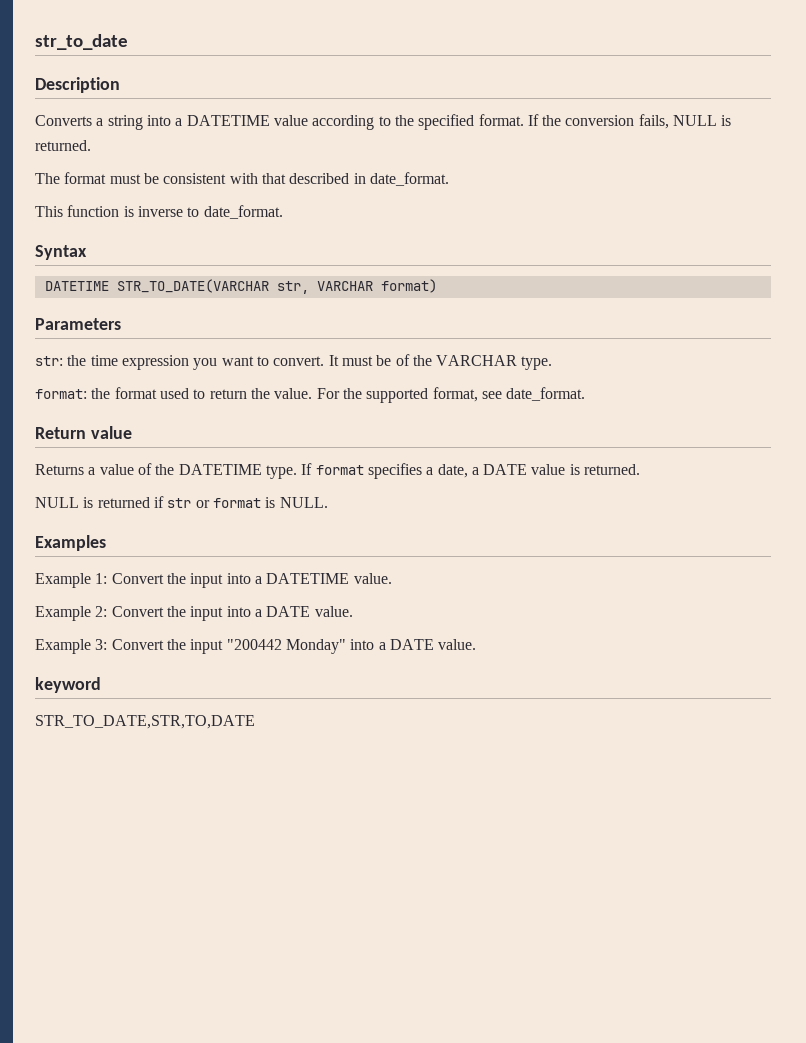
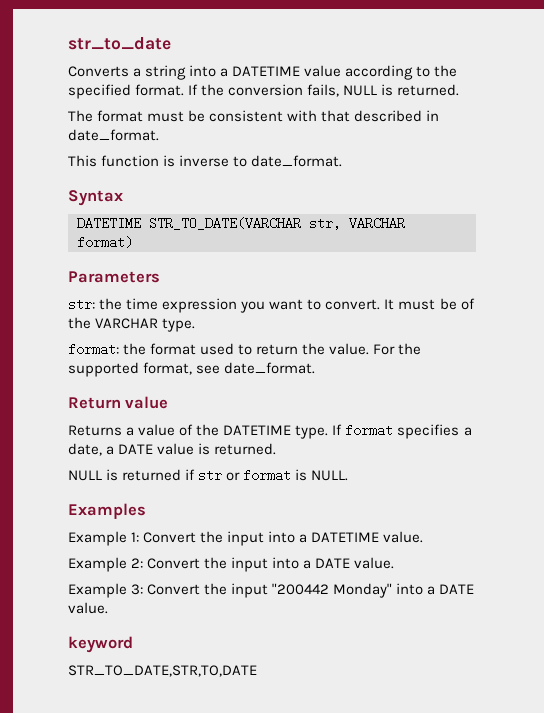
- Description

